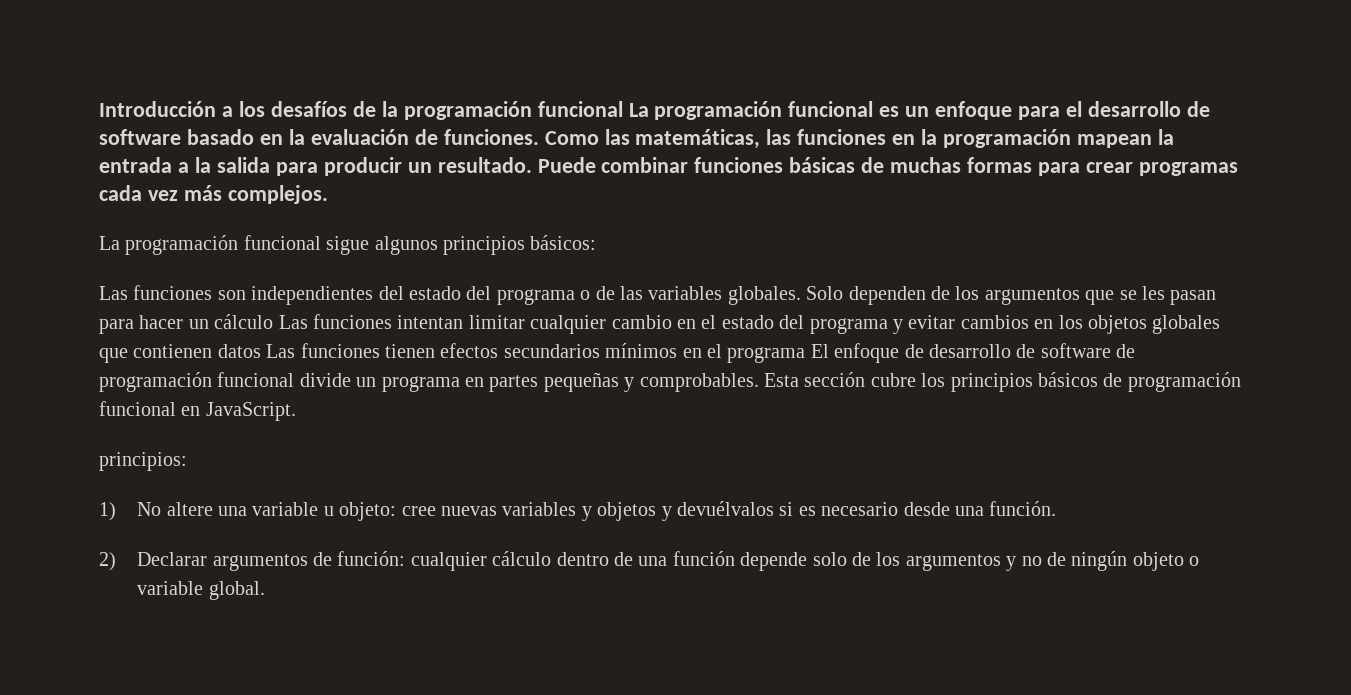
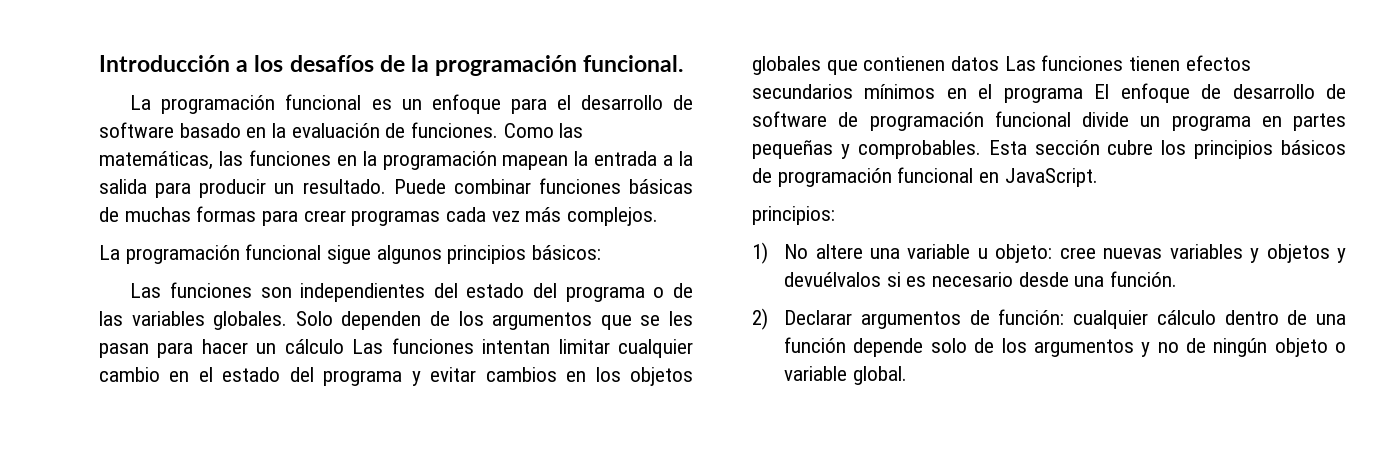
- Introducción a los desafíos de la programación funcional La programación funcional es un enfoque para el desarrollo de software basado en la evaluación de funciones.
+ Introducción a los desafíos de la programación funcional.
+ La programación funcional es un enfoque para el desarrollo de software basado en la evaluación de funciones.

